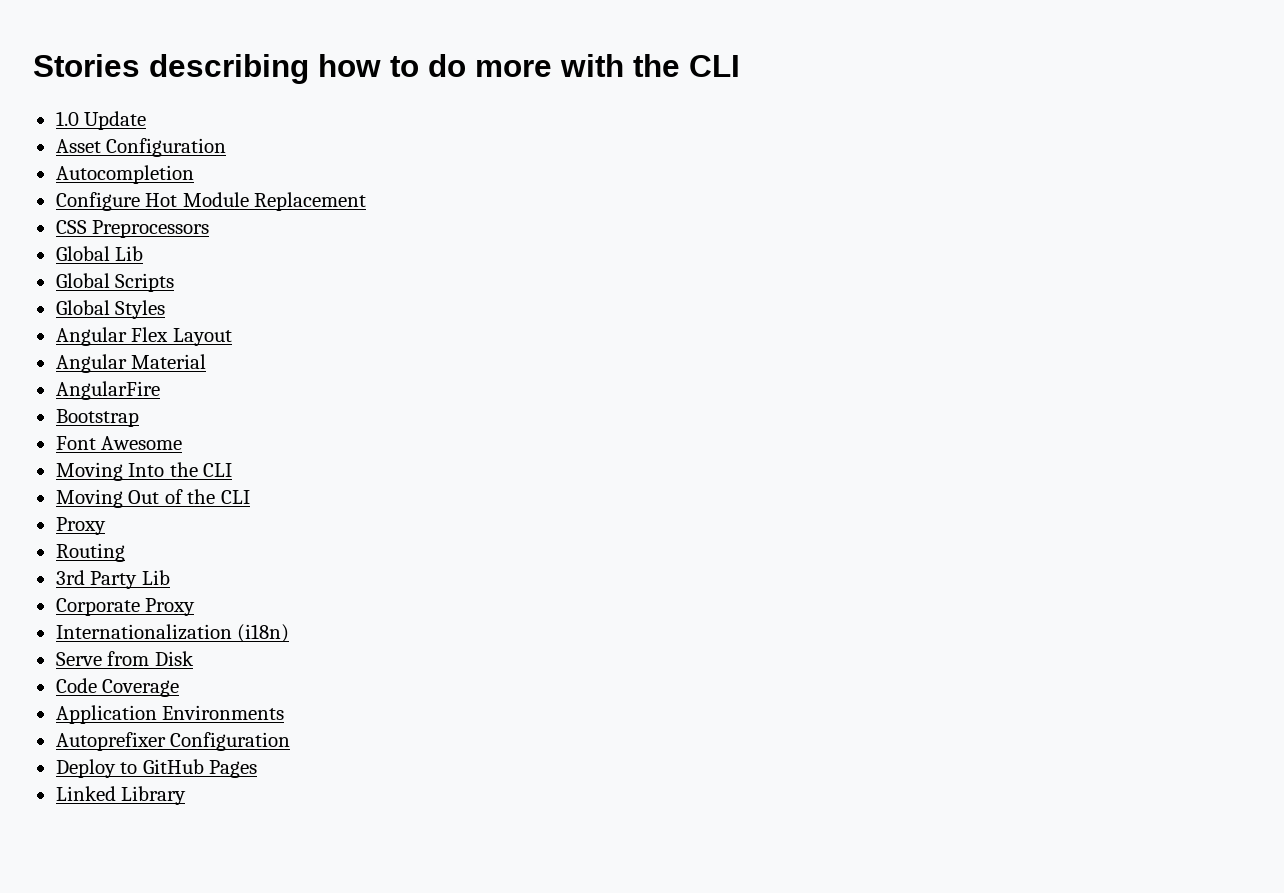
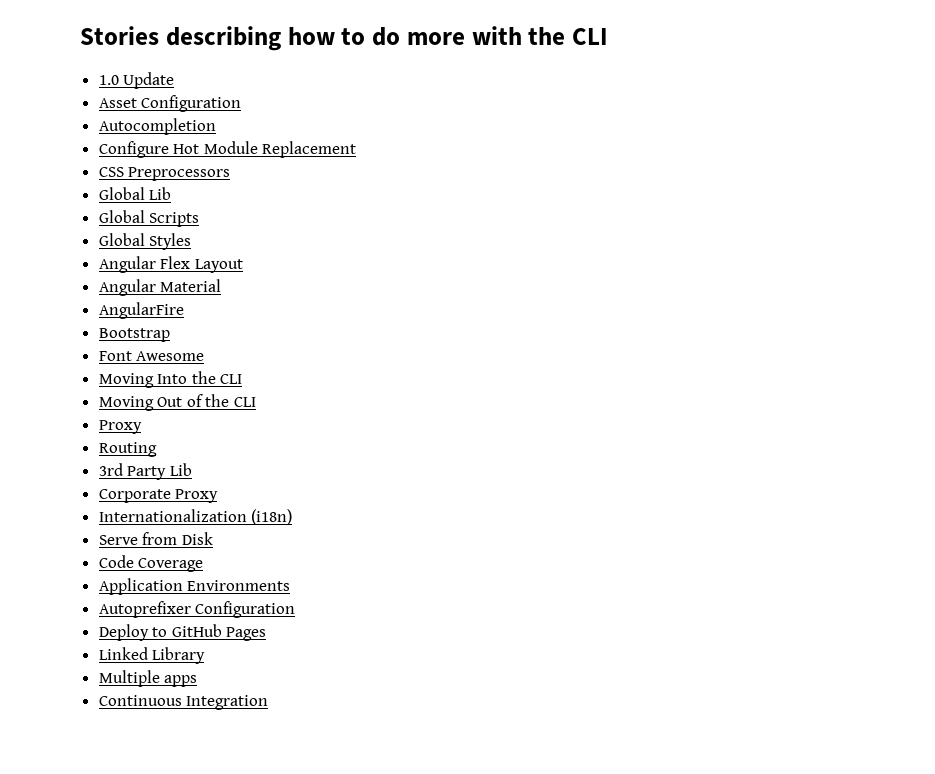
+ Multiple apps
+ Continuous Integration

